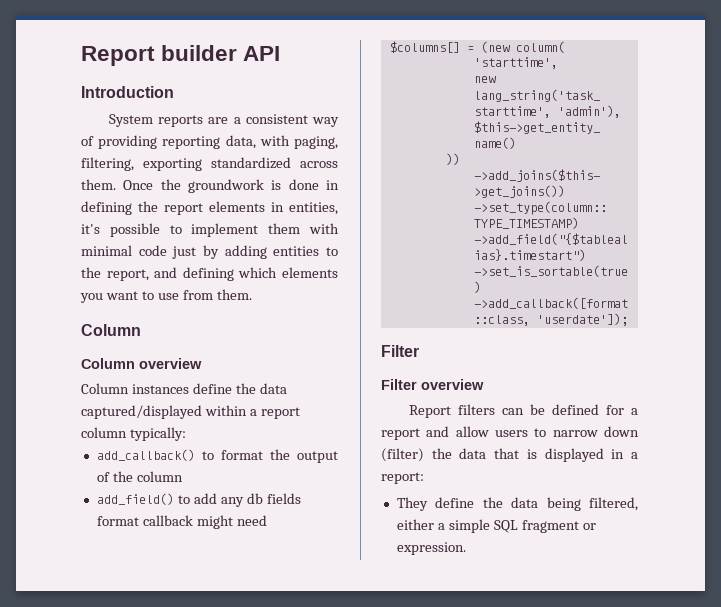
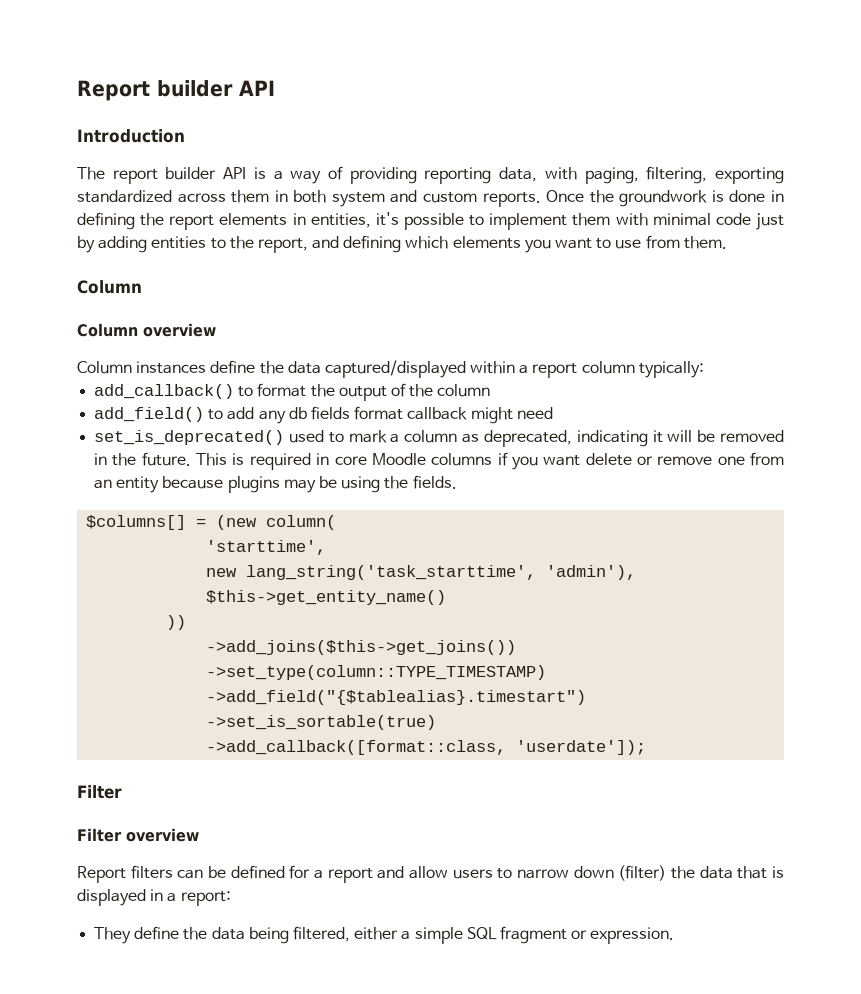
- System reports are a consistent way of providing reporting data, with paging, filtering, exporting standardized across them.
+ The report builder API is a way of providing reporting data, with paging, filtering, exporting standardized across them in both system and custom reports.
+ set_is_deprecated() used to mark a column as deprecated, indicating it will be removed in the future. This is required in core Moodle columns if you want delete or remove one from an entity because plugins may be using the fields.

